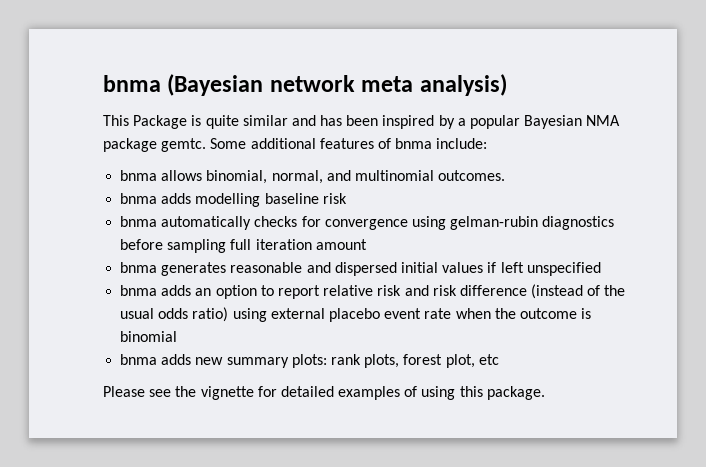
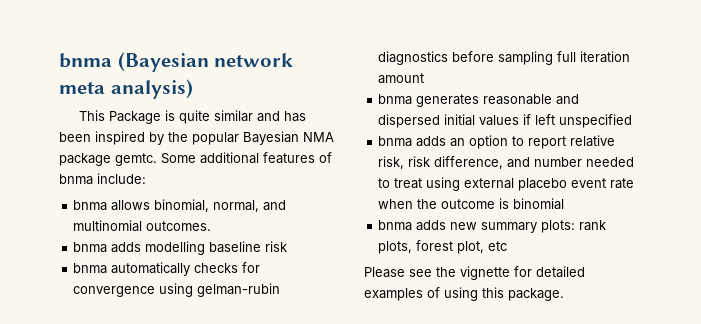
- This Package is quite similar and has been inspired by a popular Bayesian NMA package gemtc.
+ This Package is quite similar and has been inspired by the popular Bayesian NMA package gemtc.
- bnma adds an option to report relative risk and risk difference (instead of the usual odds ratio) using external placebo event rate when the outcome is binomial
+ bnma adds an option to report relative risk, risk difference, and number needed to treat using external placebo event rate when the outcome is binomial

